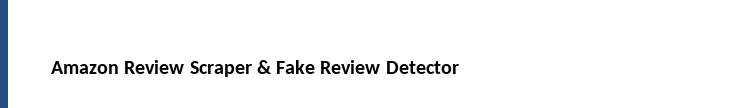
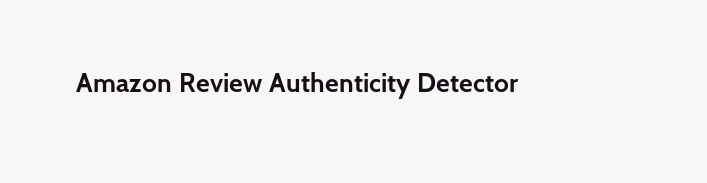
- Amazon Review Scraper & Fake Review Detector
+ Amazon Review Authenticity Detector

